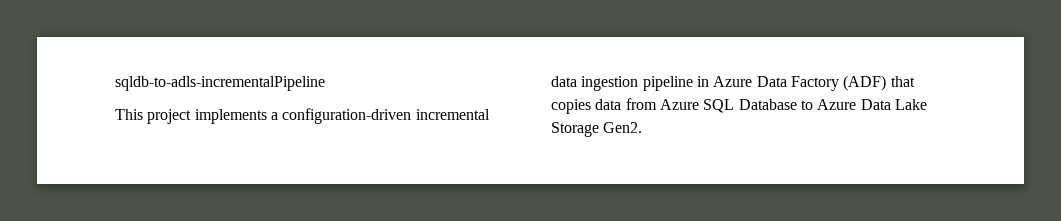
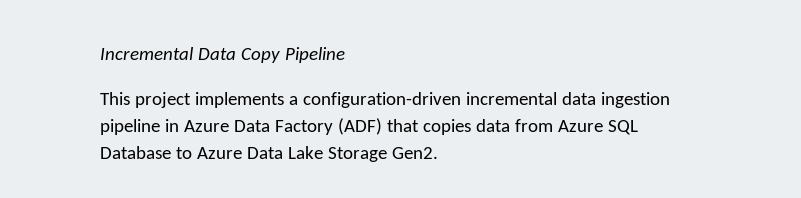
- sqldb-to-adls-incrementalPipeline
+ Incremental Data Copy Pipeline

